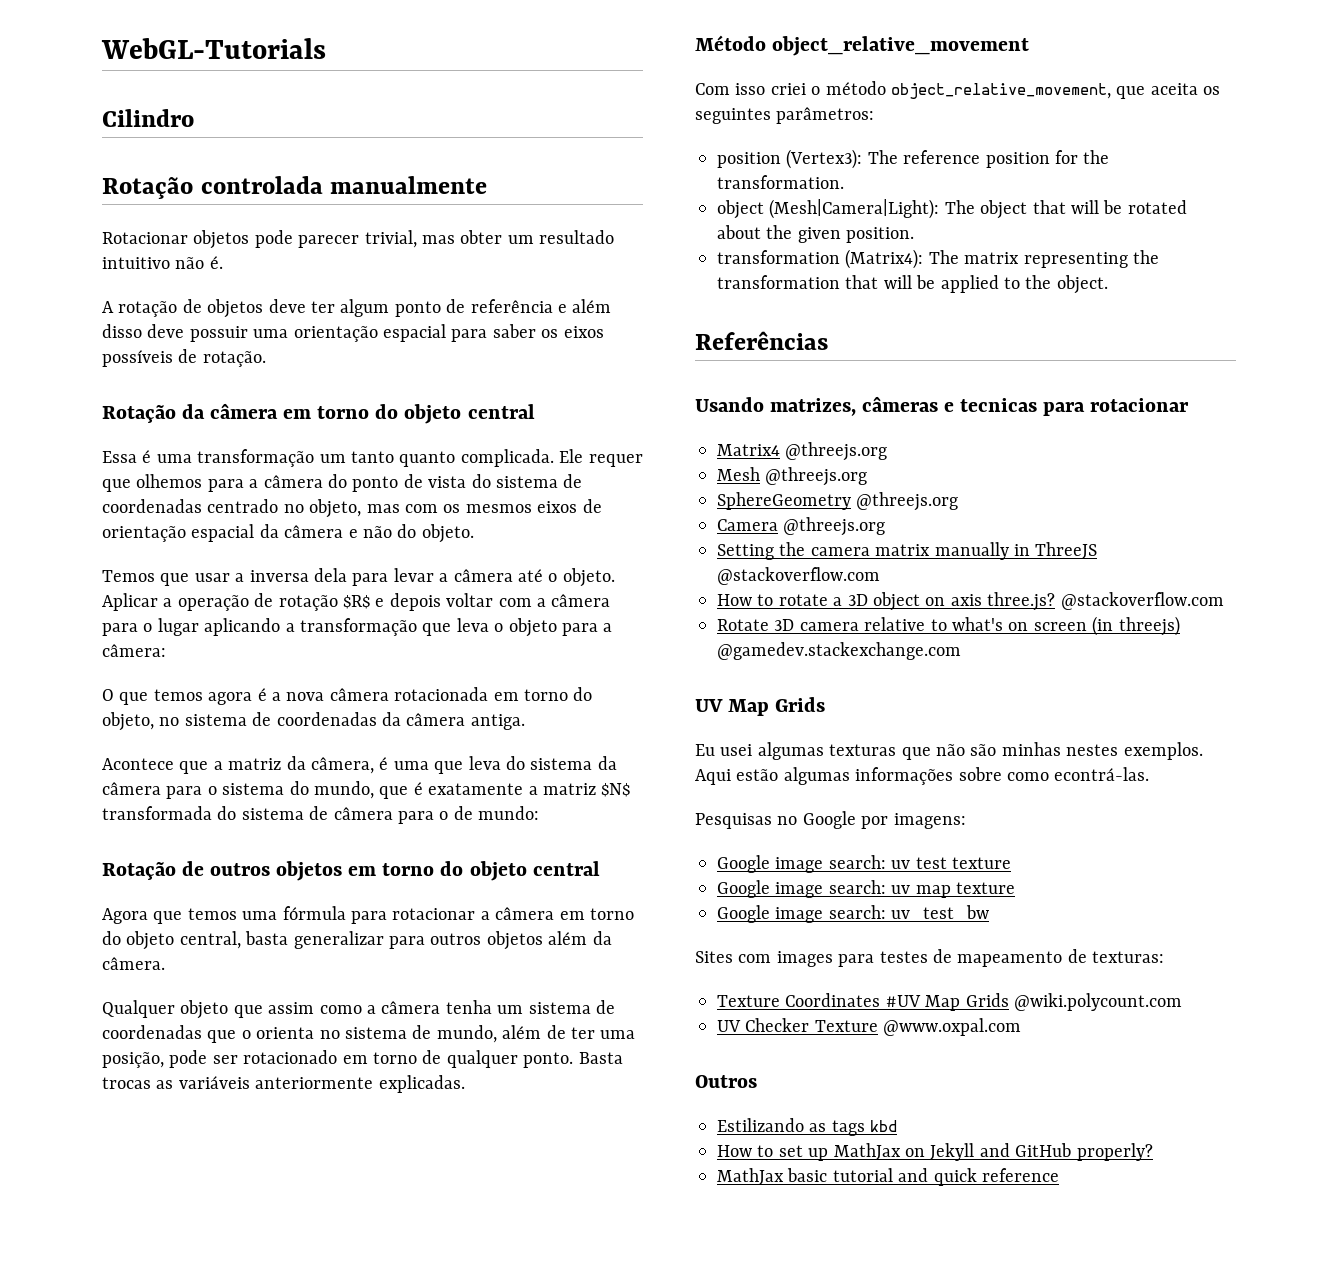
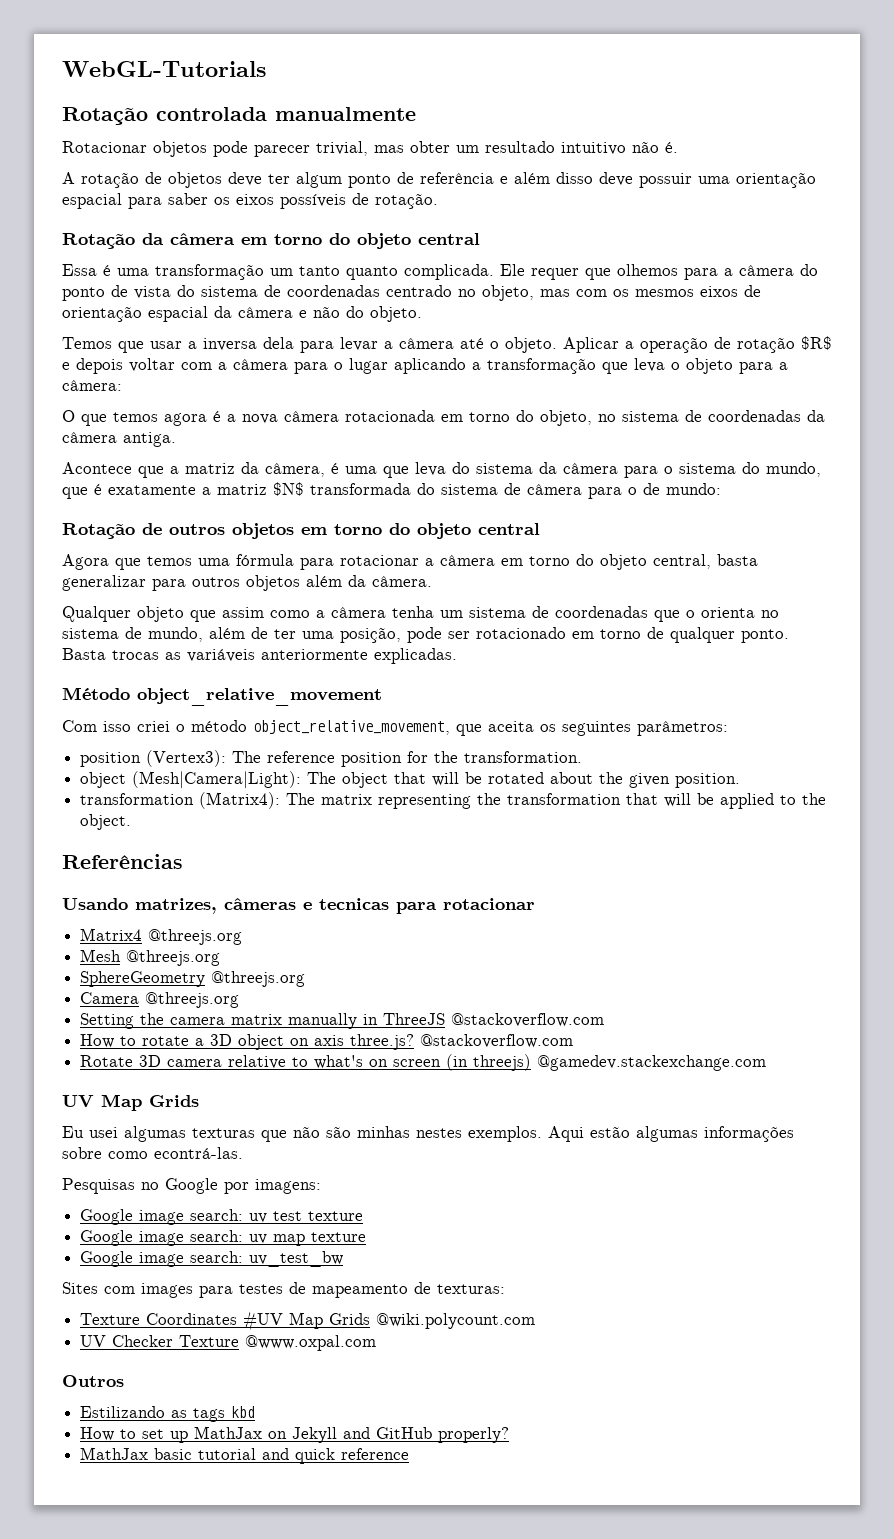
- Cilindro

